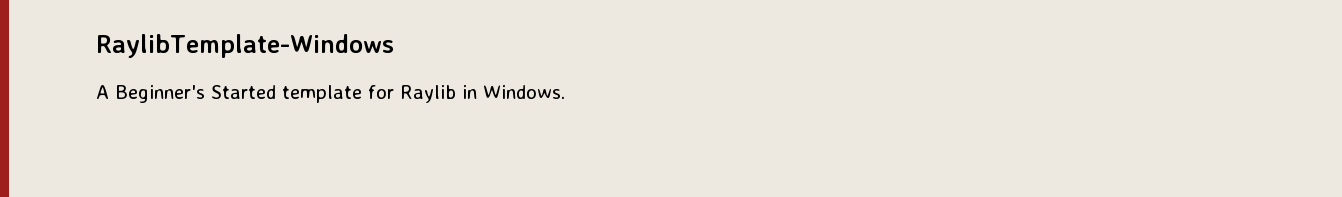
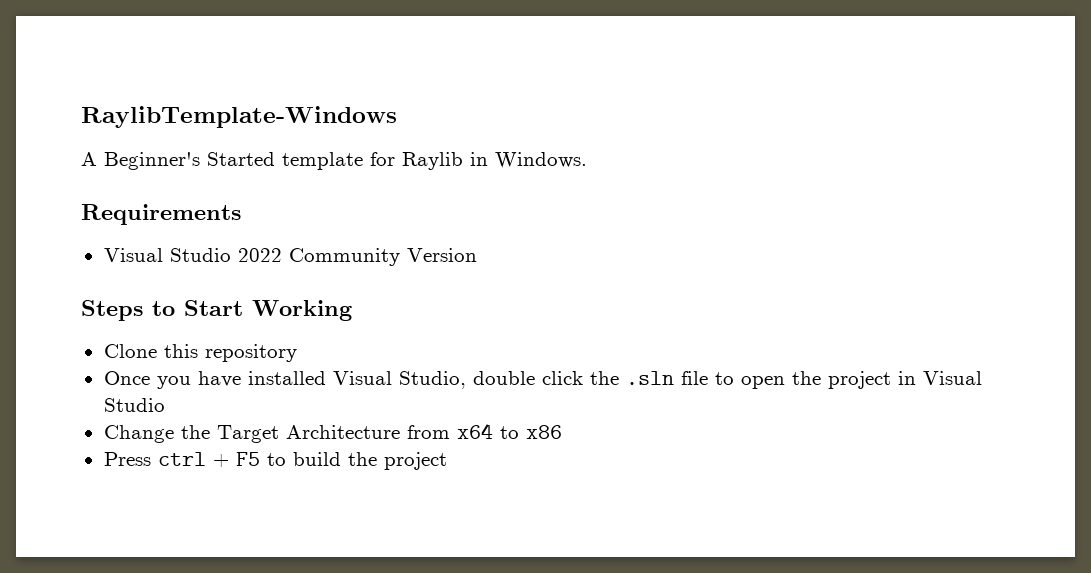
+ Requirements
+ Visual Studio 2022 Community Version
+ Steps to Start Working
+ Clone this repository
+ Once you have installed Visual Studio, double click the .sln file to open the project in Visual Studio
+ Change the Target Architecture from x64 to x86
+ Press ctrl + F5 to build the project

